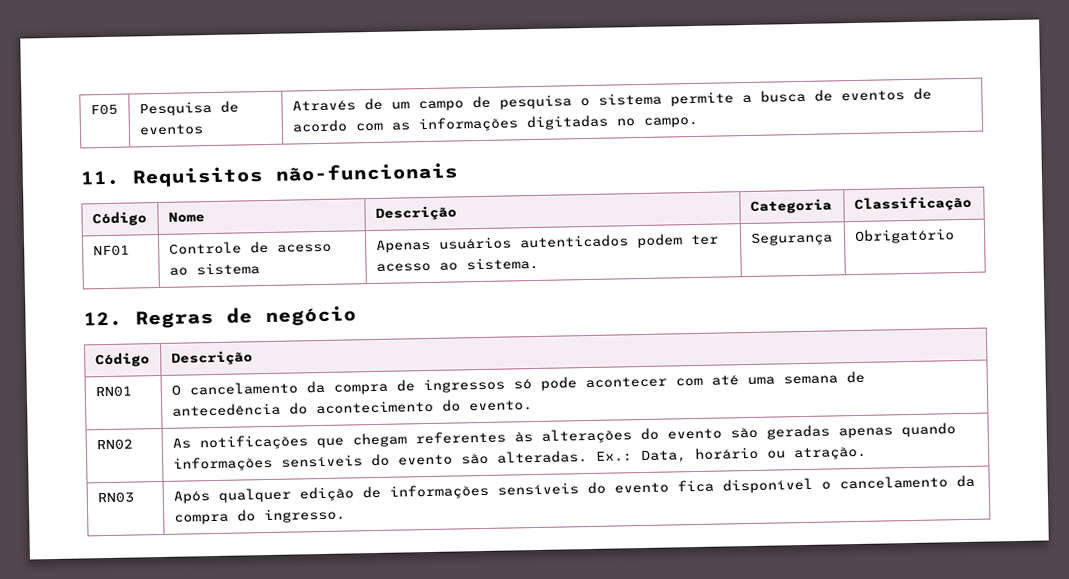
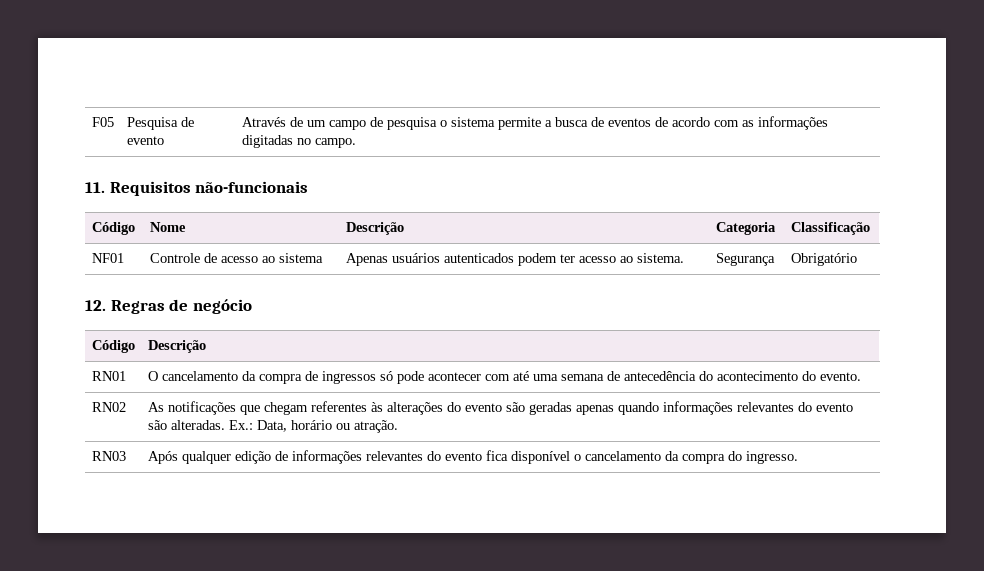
- F05 | Pesquisa de eventos | Através de um campo de pesquisa o sistema permite a busca de eventos de acordo com as informações digitadas no campo.
+ F05 | Pesquisa de evento | Através de um campo de pesquisa o sistema permite a busca de eventos de acordo com as informações digitadas no campo.
- RN02 | As notificações que chegam referentes às alterações do evento são geradas apenas quando informações sensíveis do evento são alteradas. Ex.: Data, horário ou atração.
+ RN02 | As notificações que chegam referentes às alterações do evento são geradas apenas quando informações relevantes do evento são alteradas. Ex.: Data, horário ou atração.
- RN03 | Após qualquer edição de informações sensíveis do evento fica disponível o cancelamento da compra do ingresso.
+ RN03 | Após qualquer edição de informações relevantes do evento fica disponível o cancelamento da compra do ingresso.

